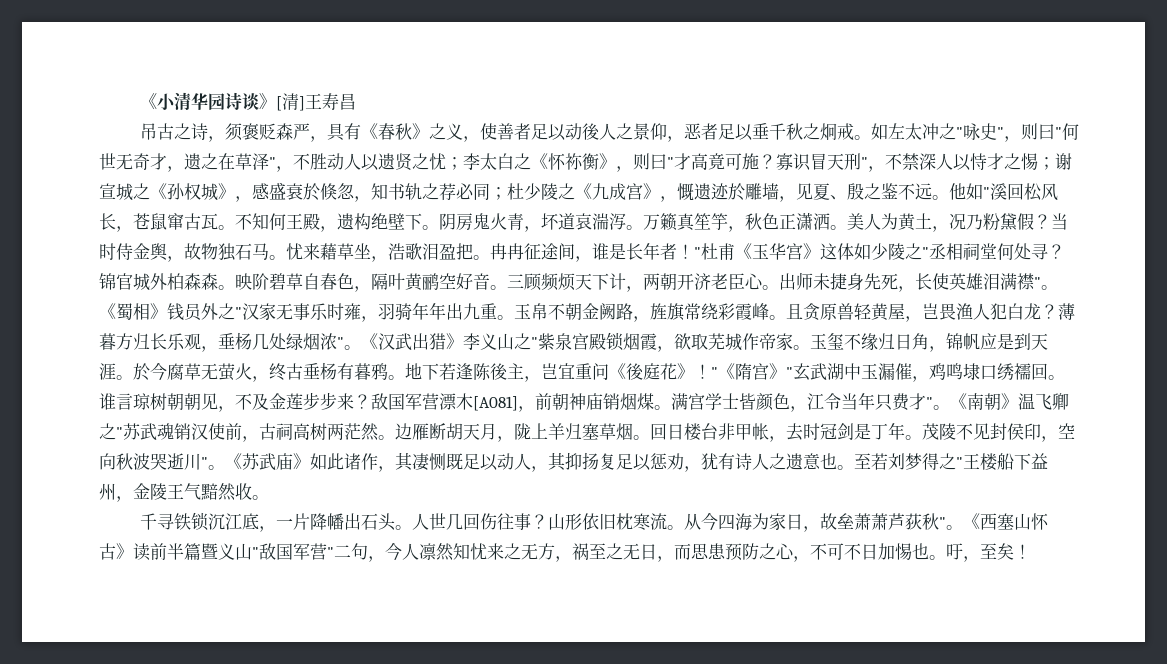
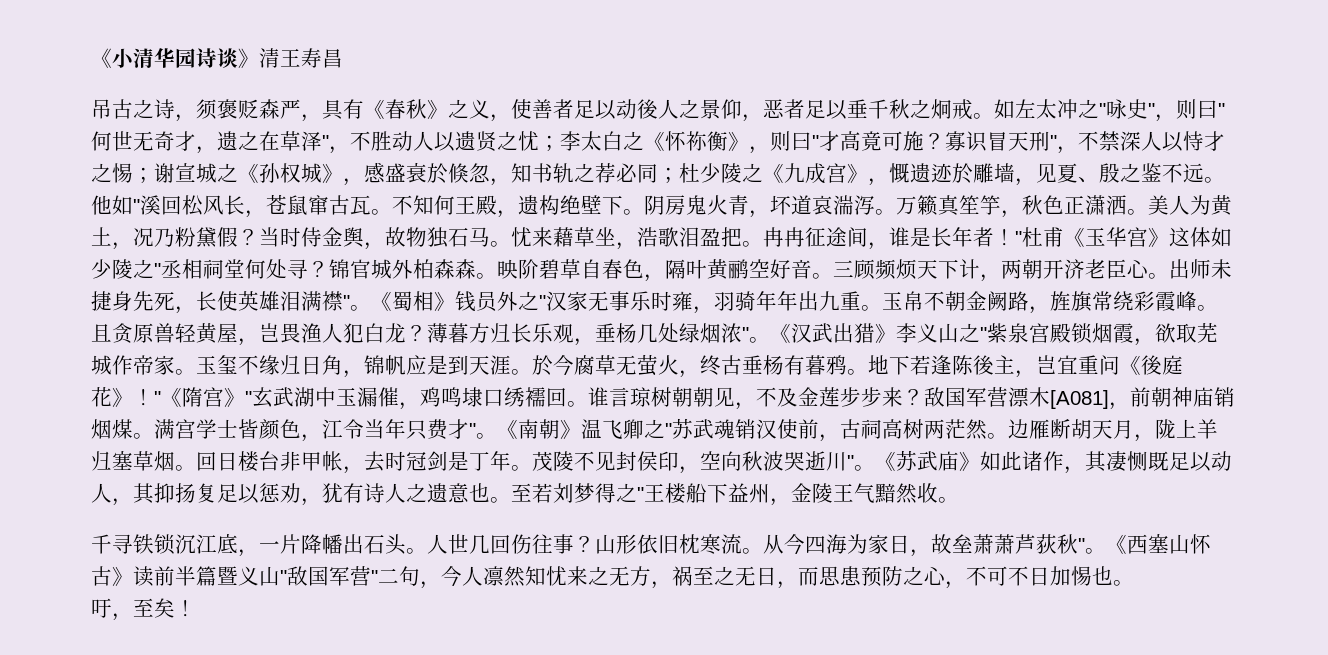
- 《小清华园诗谈》[清]王寿昌
+ 《小清华园诗谈》清王寿昌
- 《西塞山怀古》读前半篇暨义山"敌国军营"二句，今人凛然知忧来之无方，祸至之无日，而思患预防之心，不可不日加惕也。吁，至矣！
+ 《西塞山怀古》读前半篇暨义山"敌国军营"二句，今人凛然知忧来之无方，祸至之无日，而思患预防之心，不可不日加惕也。
+ 吁，至矣！

